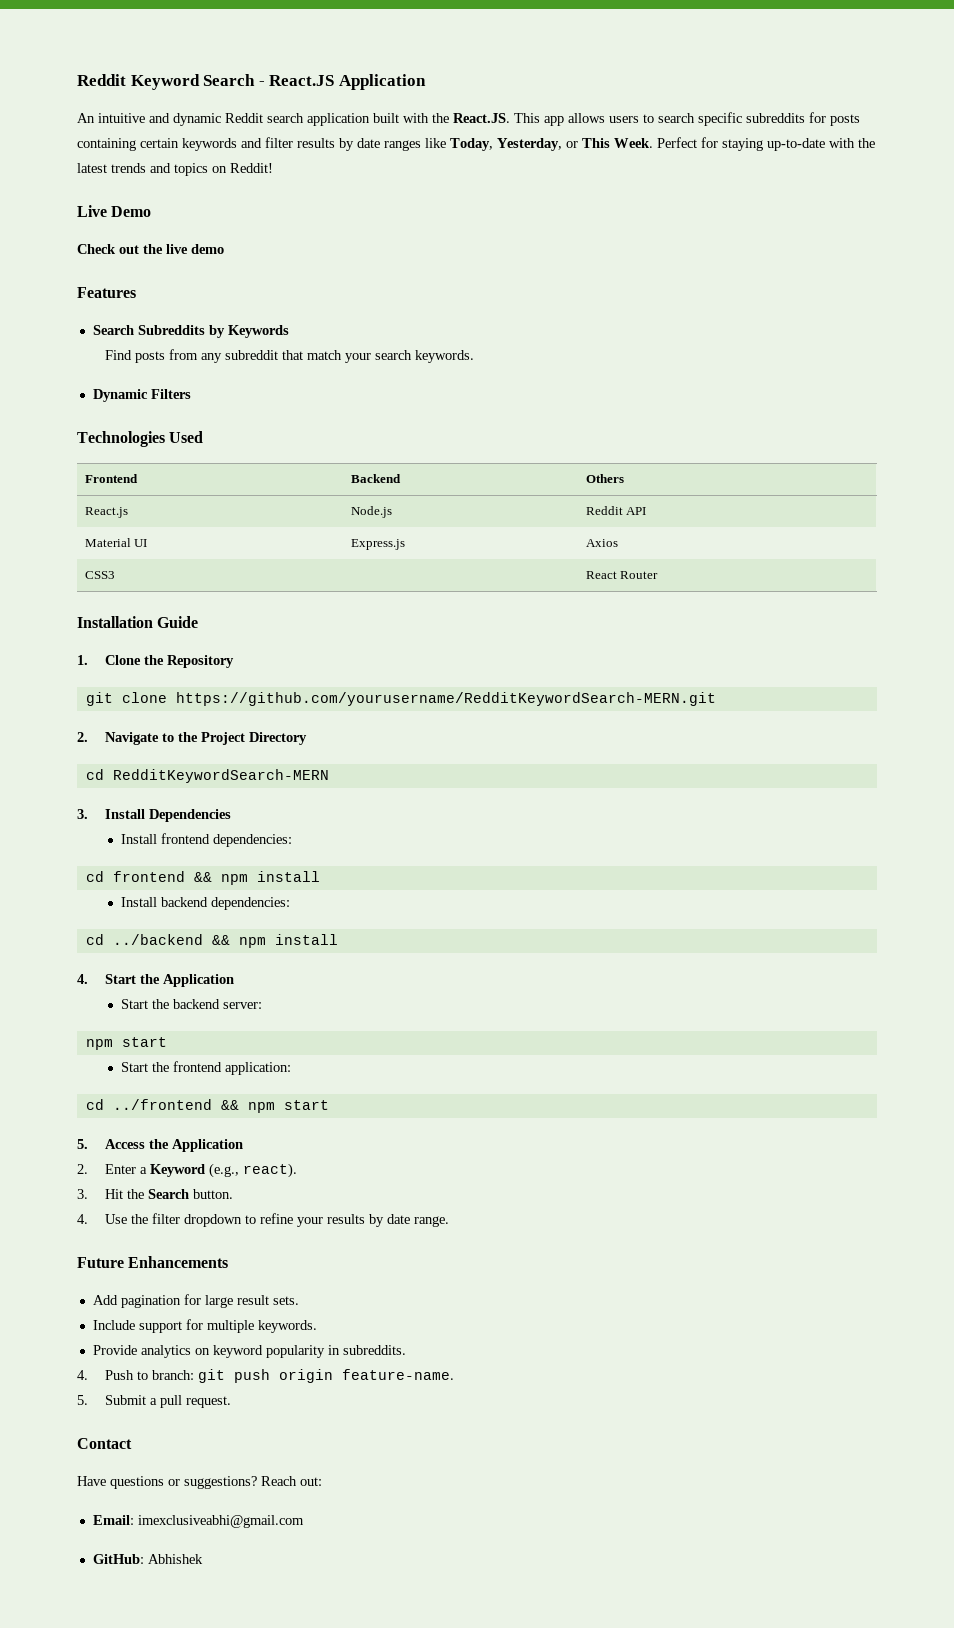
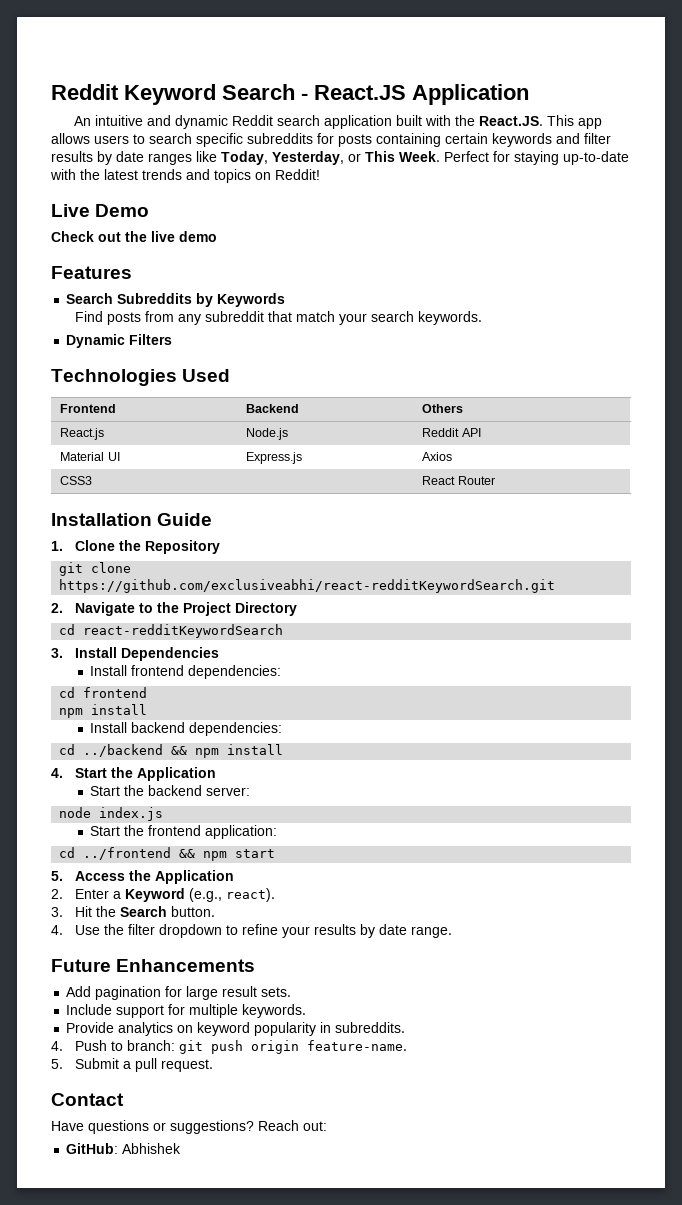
- git clone https://github.com/yourusername/RedditKeywordSearch-MERN.git
+ git clone https://github.com/exclusiveabhi/react-redditKeywordSearch.git
- cd RedditKeywordSearch-MERN
+ cd react-redditKeywordSearch
- cd frontend && npm install
+ cd frontend
+ npm install
  Start the backend server:
- npm start
+ node index.js
- Email: imexclusiveabhi@gmail.com

